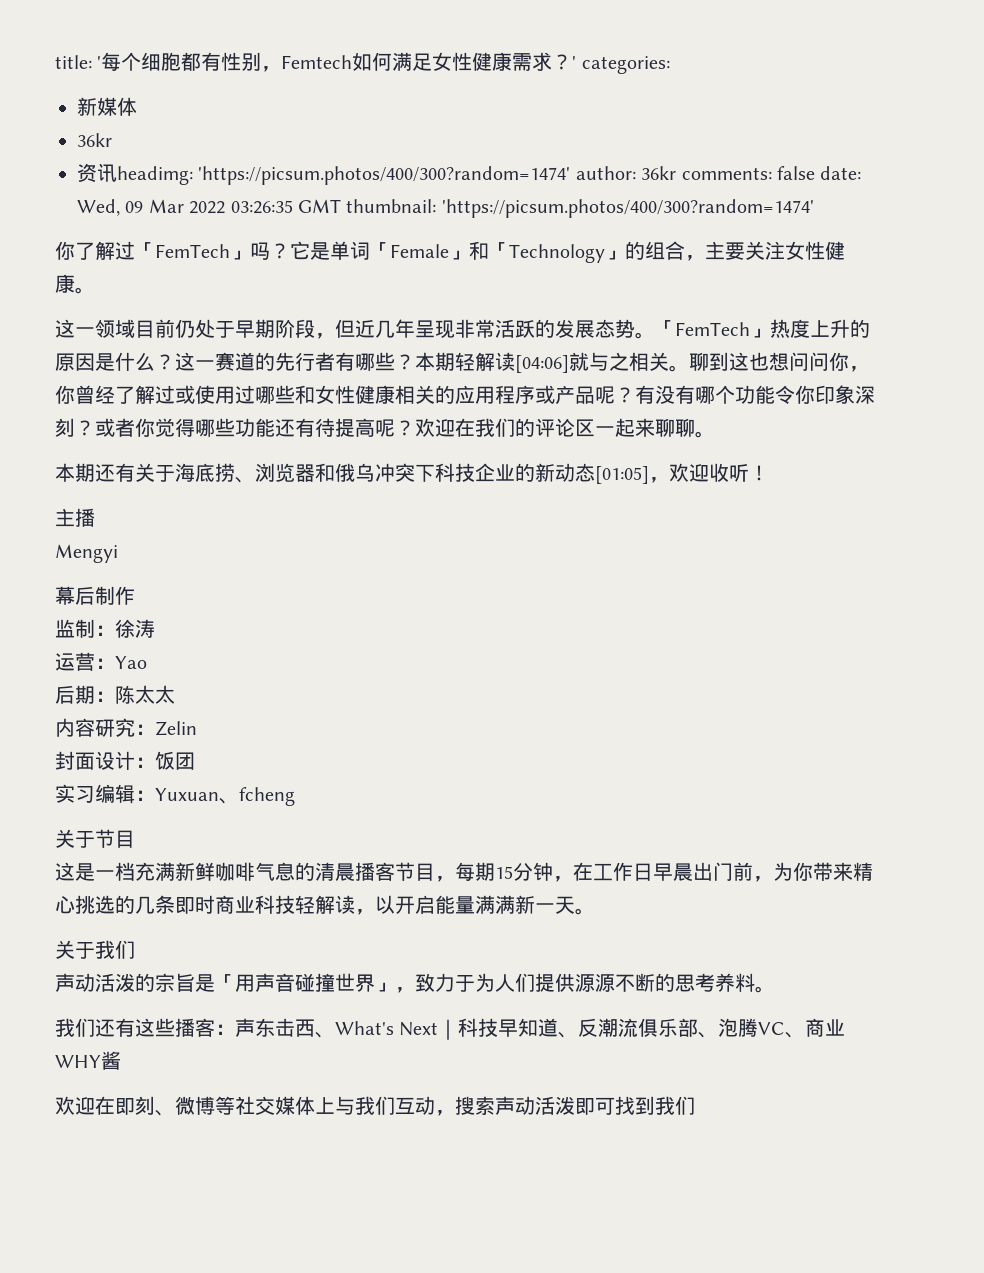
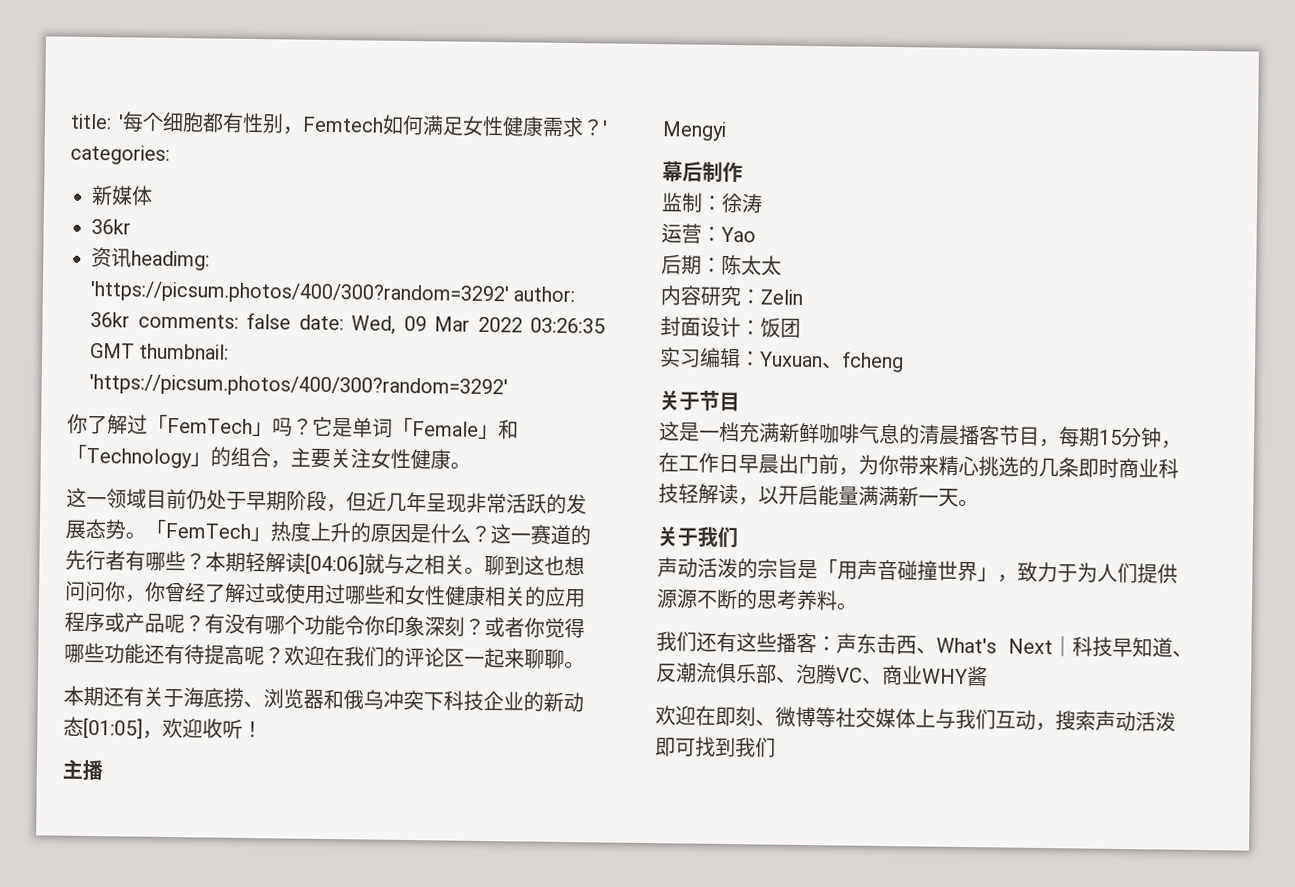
- 资讯headimg: 'https://picsum.photos/400/300?random=1474' author: 36kr comments: false date: Wed, 09 Mar 2022 03:26:35 GMT thumbnail: 'https://picsum.photos/400/300?random=1474'
+ 资讯headimg: 'https://picsum.photos/400/300?random=3292' author: 36kr comments: false date: Wed, 09 Mar 2022 03:26:35 GMT thumbnail: 'https://picsum.photos/400/300?random=3292'

